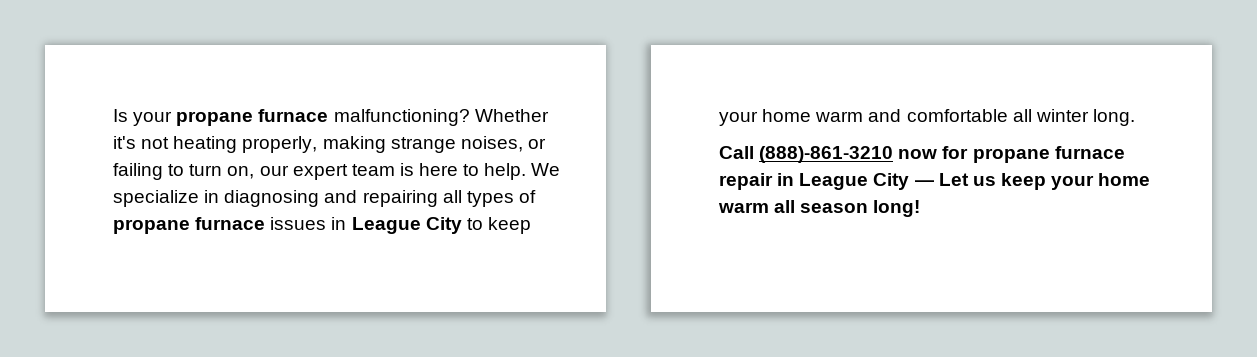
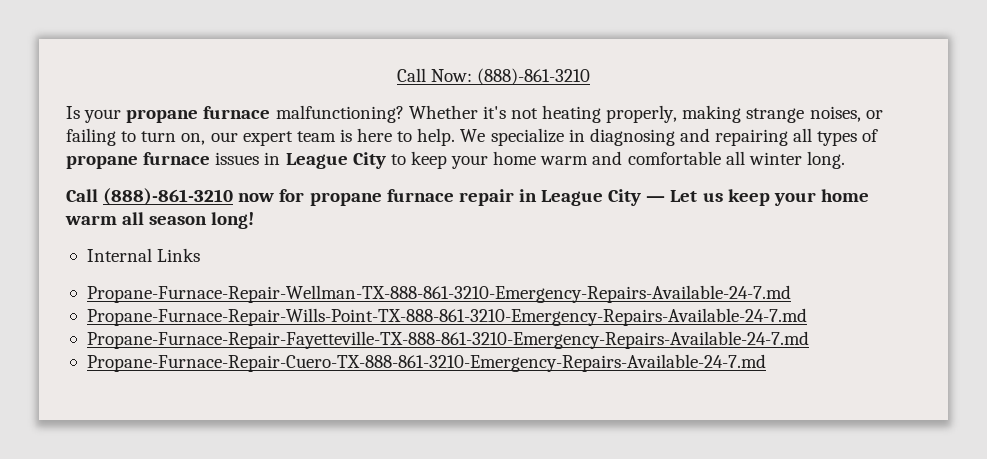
+ Call Now: (888)-861-3210
+ Internal Links
+ Propane-Furnace-Repair-Wellman-TX-888-861-3210-Emergency-Repairs-Available-24-7.md
+ Propane-Furnace-Repair-Wills-Point-TX-888-861-3210-Emergency-Repairs-Available-24-7.md
+ Propane-Furnace-Repair-Fayetteville-TX-888-861-3210-Emergency-Repairs-Available-24-7.md
+ Propane-Furnace-Repair-Cuero-TX-888-861-3210-Emergency-Repairs-Available-24-7.md

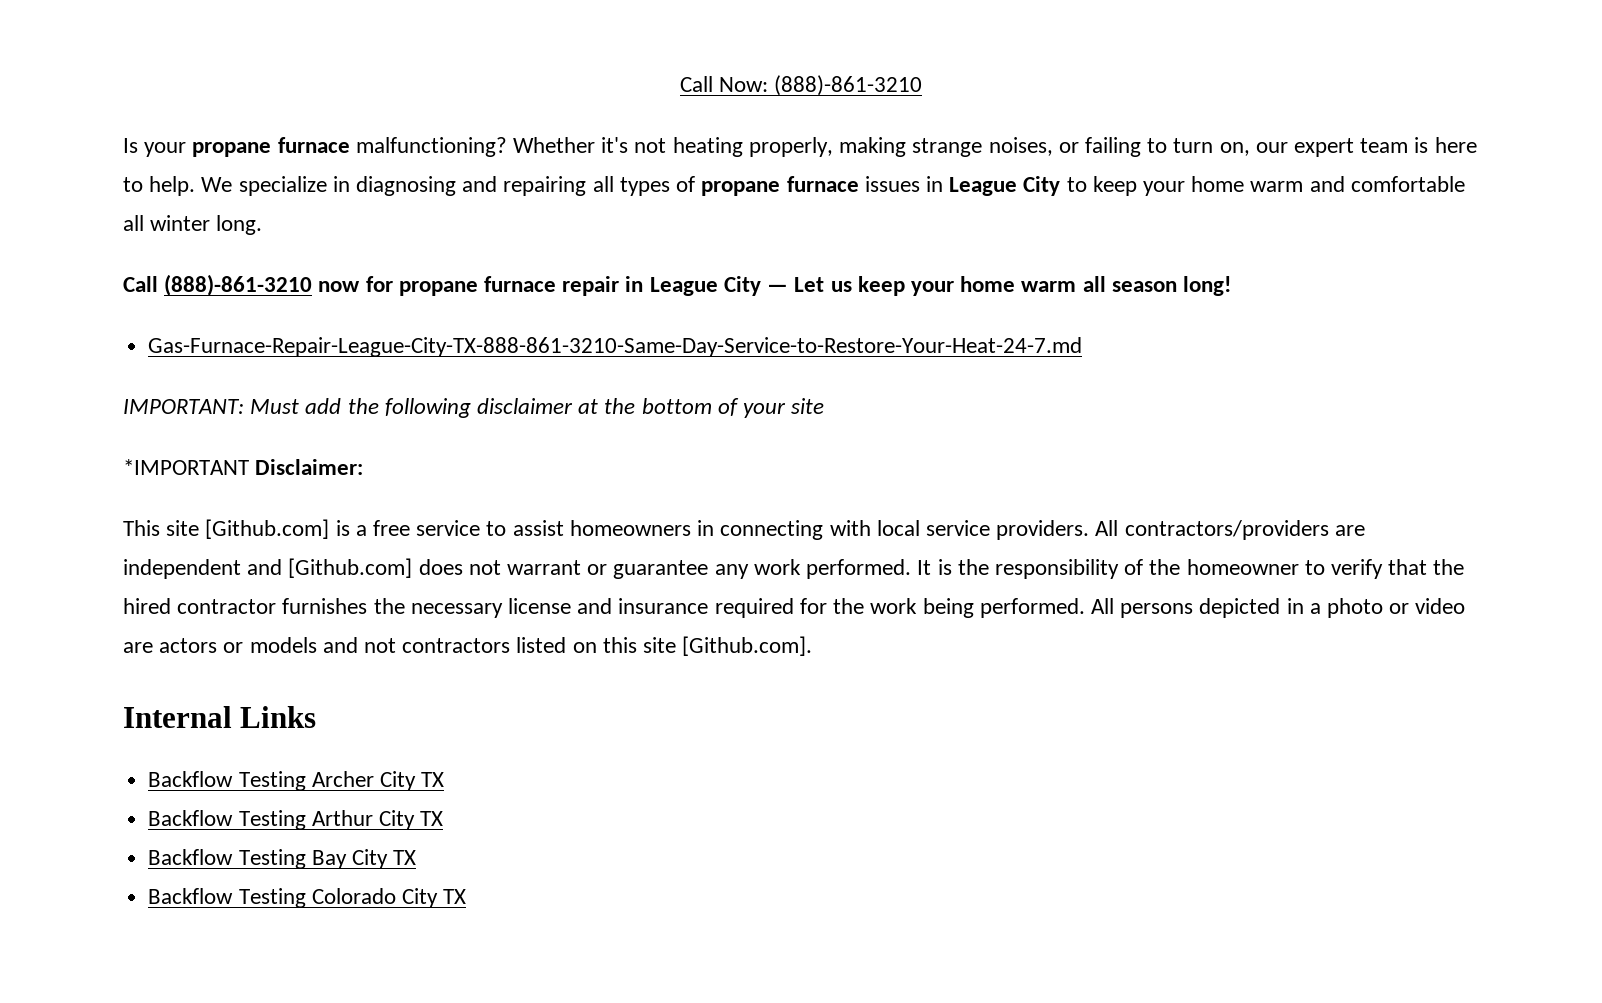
+ Gas-Furnace-Repair-League-City-TX-888-861-3210-Same-Day-Service-to-Restore-Your-Heat-24-7.md
+ IMPORTANT: Must add the following disclaimer at the bottom of your site
+ *IMPORTANT Disclaimer:
+ This site [Github.com] is a free service to assist homeowners in connecting with local service providers. All contractors/providers are independent and [Github.com] does not warrant or guarantee any work performed. It is the responsibility of the homeowner to verify that the hired contractor furnishes the necessary license and insurance required for the work being performed. All persons depicted in a photo or video are actors or models and not contractors listed on this site [Github.com].
  Internal Links
- Propane-Furnace-Repair-Wellman-TX-888-861-3210-Emergency-Repairs-Available-24-7.md
- Propane-Furnace-Repair-Wills-Point-TX-888-861-3210-Emergency-Repairs-Available-24-7.md
- Propane-Furnace-Repair-Fayetteville-TX-888-861-3210-Emergency-Repairs-Available-24-7.md
- Propane-Furnace-Repair-Cuero-TX-888-861-3210-Emergency-Repairs-Available-24-7.md
+ Backflow Testing Archer City TX
+ Backflow Testing Arthur City TX
+ Backflow Testing Bay City TX
+ Backflow Testing Colorado City TX

